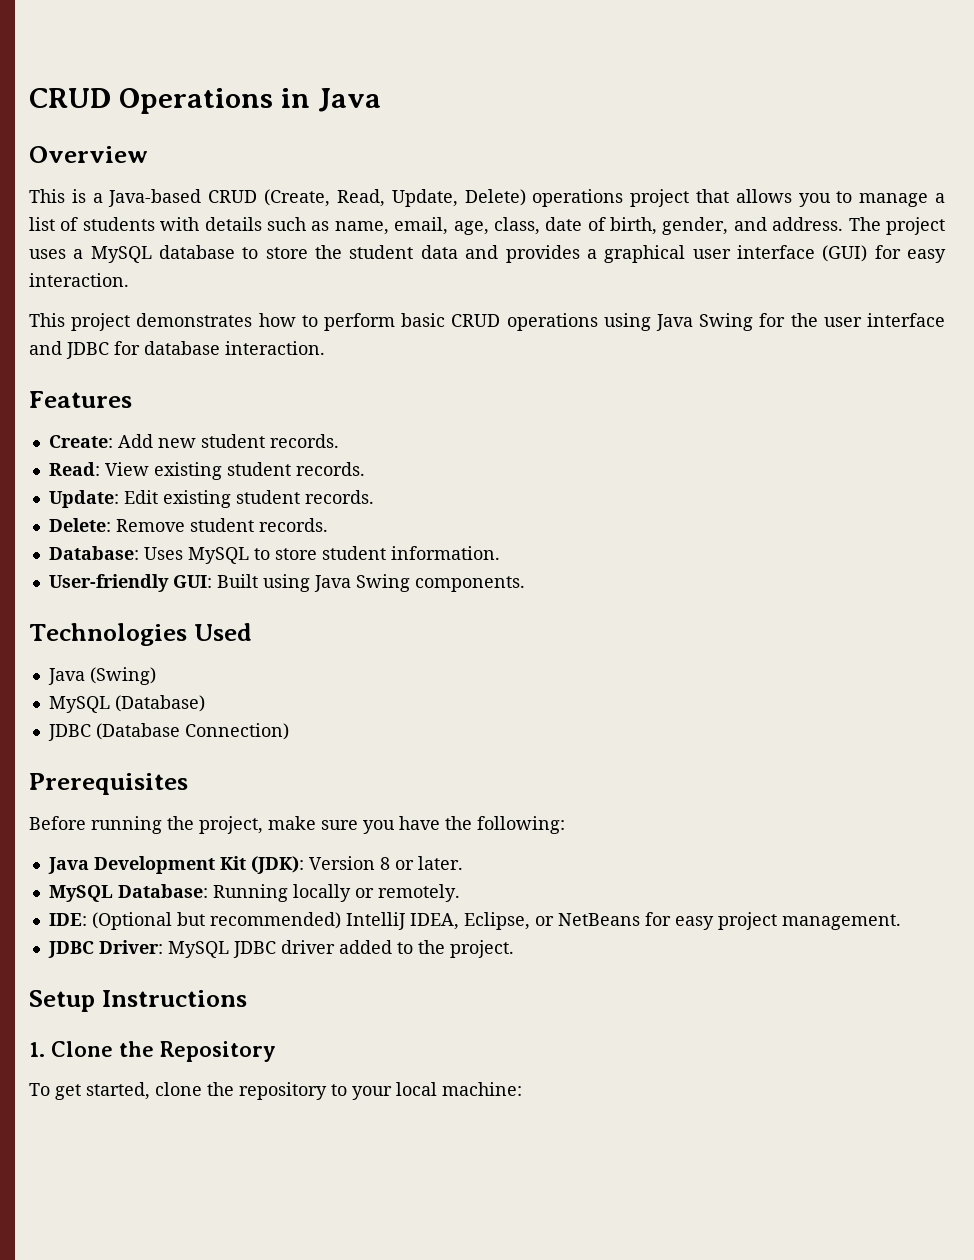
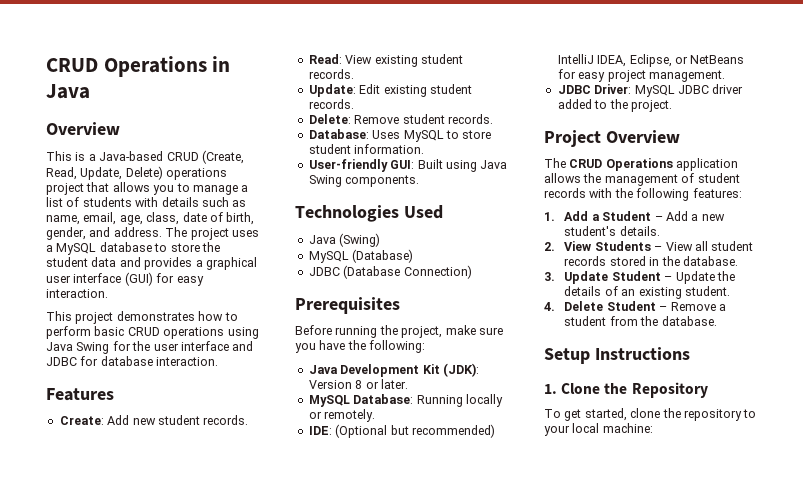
+ Project Overview
+ The CRUD Operations application allows the management of student records with the following features:
+ 1. Add a Student – Add a new student's details.
+ 2. View Students – View all student records stored in the database.
+ 3. Update Student – Update the details of an existing student.
+ 4. Delete Student – Remove a student from the database.

